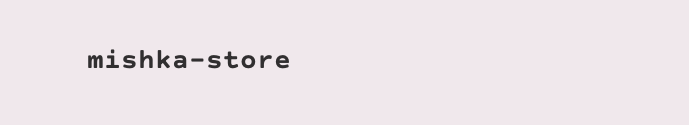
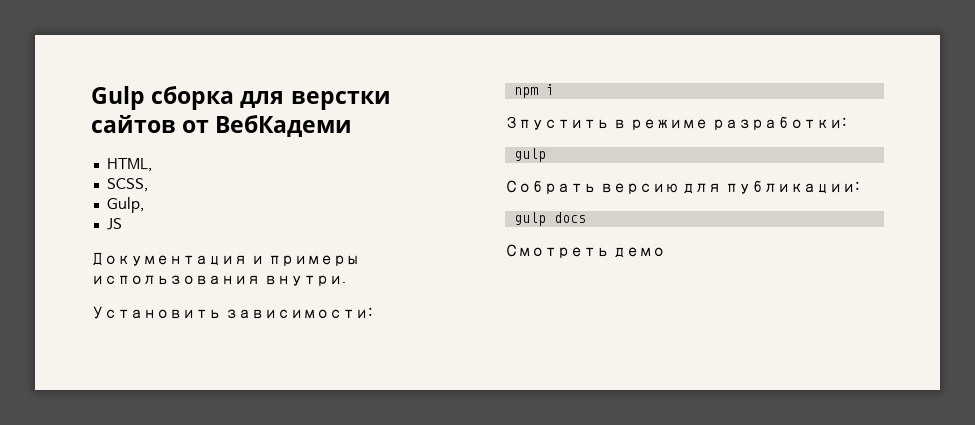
- mishka-store
+ Gulp сборка для верстки сайтов от ВебКадеми
+ HTML,
+ SCSS,
+ Gulp,
+ JS
+ Документация и примеры использования внутри.
+ Установить зависимости:
+ npm i
+ Зпустить в режиме разработки:
+ gulp
+ Собрать версию для публикации:
+ gulp docs
+ Смотреть демо

